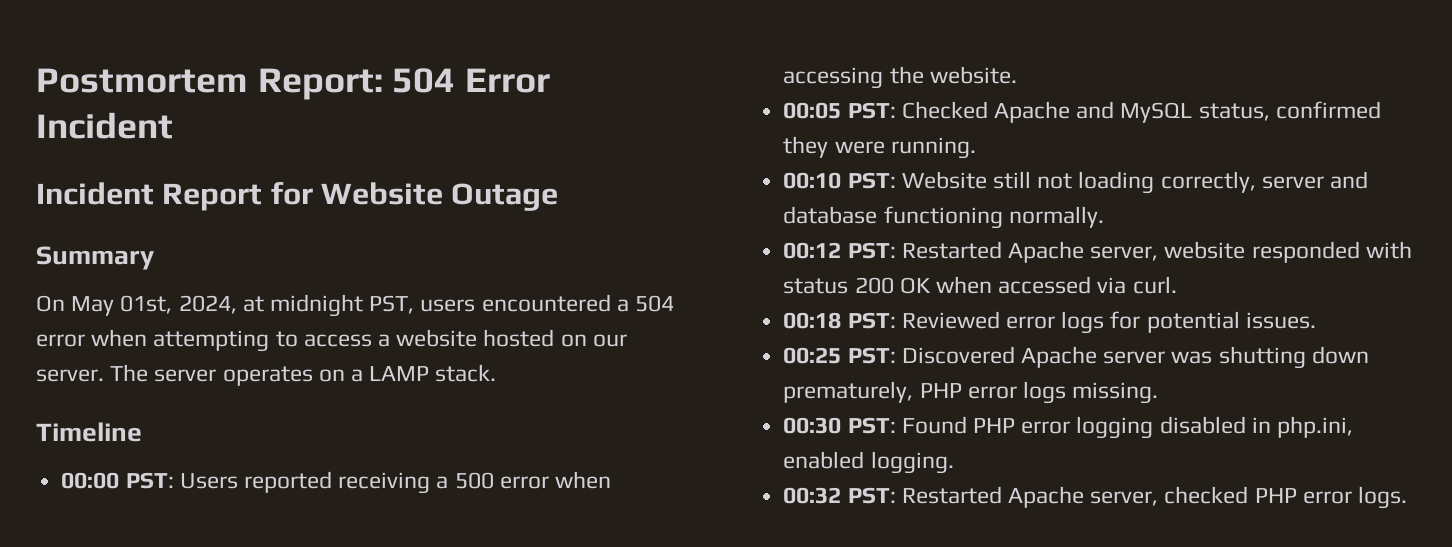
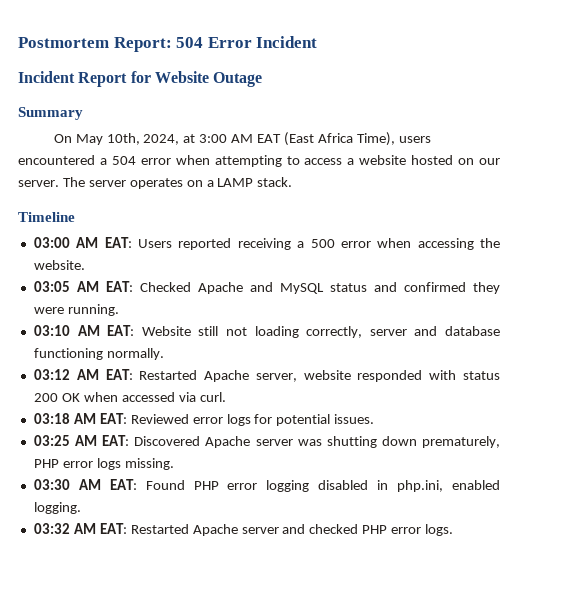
- On May 01st, 2024, at midnight PST, users encountered a 504 error when attempting to access a website hosted on our server.
+ On May 10th, 2024, at 3:00 AM EAT (East Africa Time), users encountered a 504 error when attempting to access a website hosted on our server.
- 00:00 PST: Users reported receiving a 500 error when accessing the website.
+ 03:00 AM EAT: Users reported receiving a 500 error when accessing the website.
- 00:05 PST: Checked Apache and MySQL status, confirmed they were running.
+ 03:05 AM EAT: Checked Apache and MySQL status and confirmed they were running.
- 00:10 PST: Website still not loading correctly, server and database functioning normally.
+ 03:10 AM EAT: Website still not loading correctly, server and database functioning normally.
- 00:12 PST: Restarted Apache server, website responded with status 200 OK when accessed via curl.
+ 03:12 AM EAT: Restarted Apache server, website responded with status 200 OK when accessed via curl.
- 00:18 PST: Reviewed error logs for potential issues.
+ 03:18 AM EAT: Reviewed error logs for potential issues.
- 00:25 PST: Discovered Apache server was shutting down prematurely, PHP error logs missing.
+ 03:25 AM EAT: Discovered Apache server was shutting down prematurely, PHP error logs missing.
- 00:30 PST: Found PHP error logging disabled in php.ini, enabled logging.
+ 03:30 AM EAT: Found PHP error logging disabled in php.ini, enabled logging.
- 00:32 PST: Restarted Apache server, checked PHP error logs.
+ 03:32 AM EAT: Restarted Apache server and checked PHP error logs.

